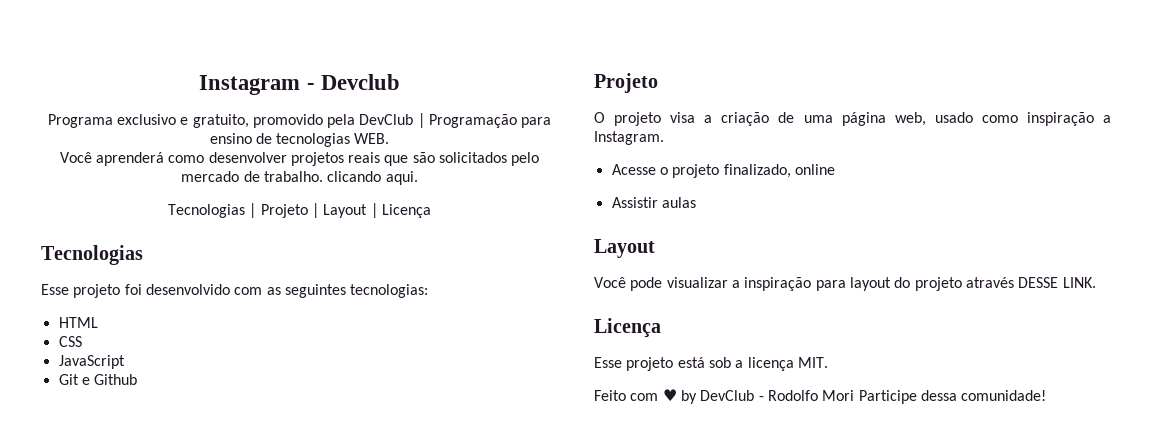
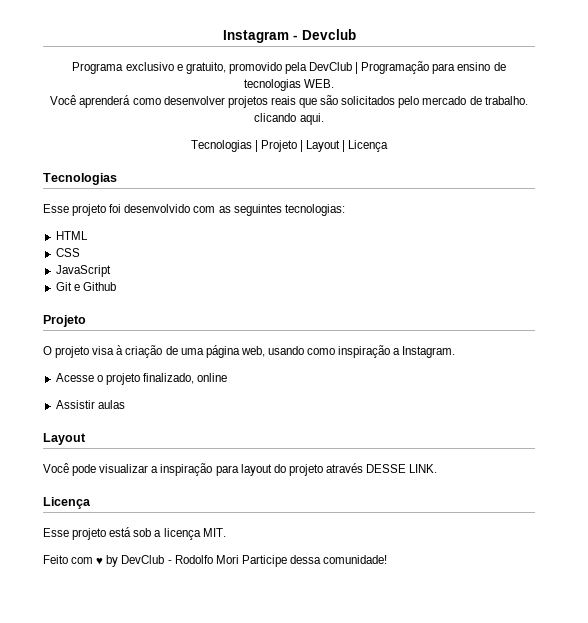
- O projeto visa a criação de uma página web, usado como inspiração a Instagram.
+ O projeto visa à criação de uma página web, usando como inspiração a Instagram.

